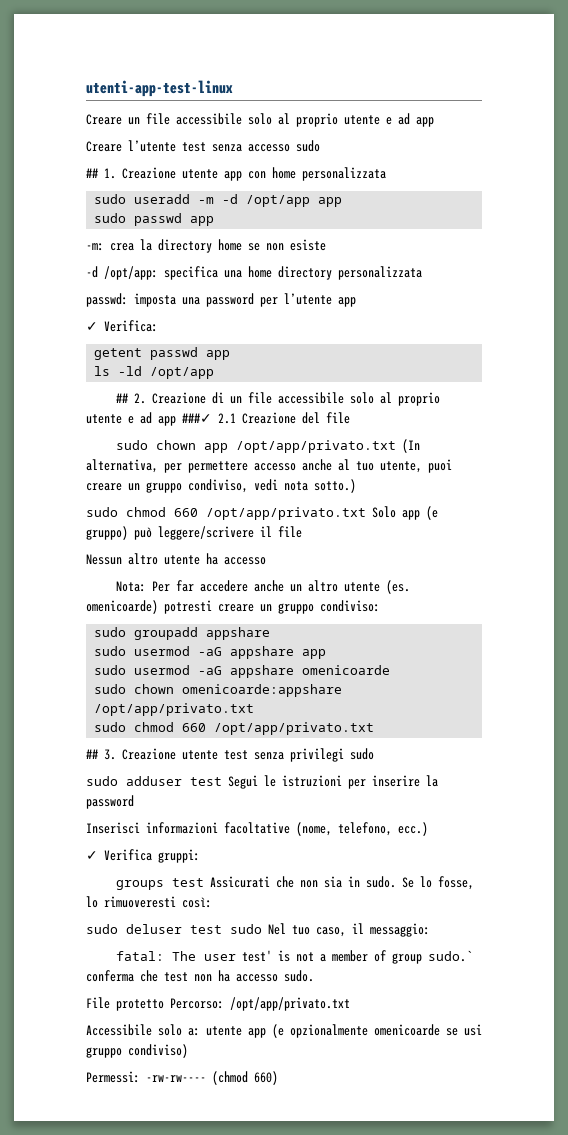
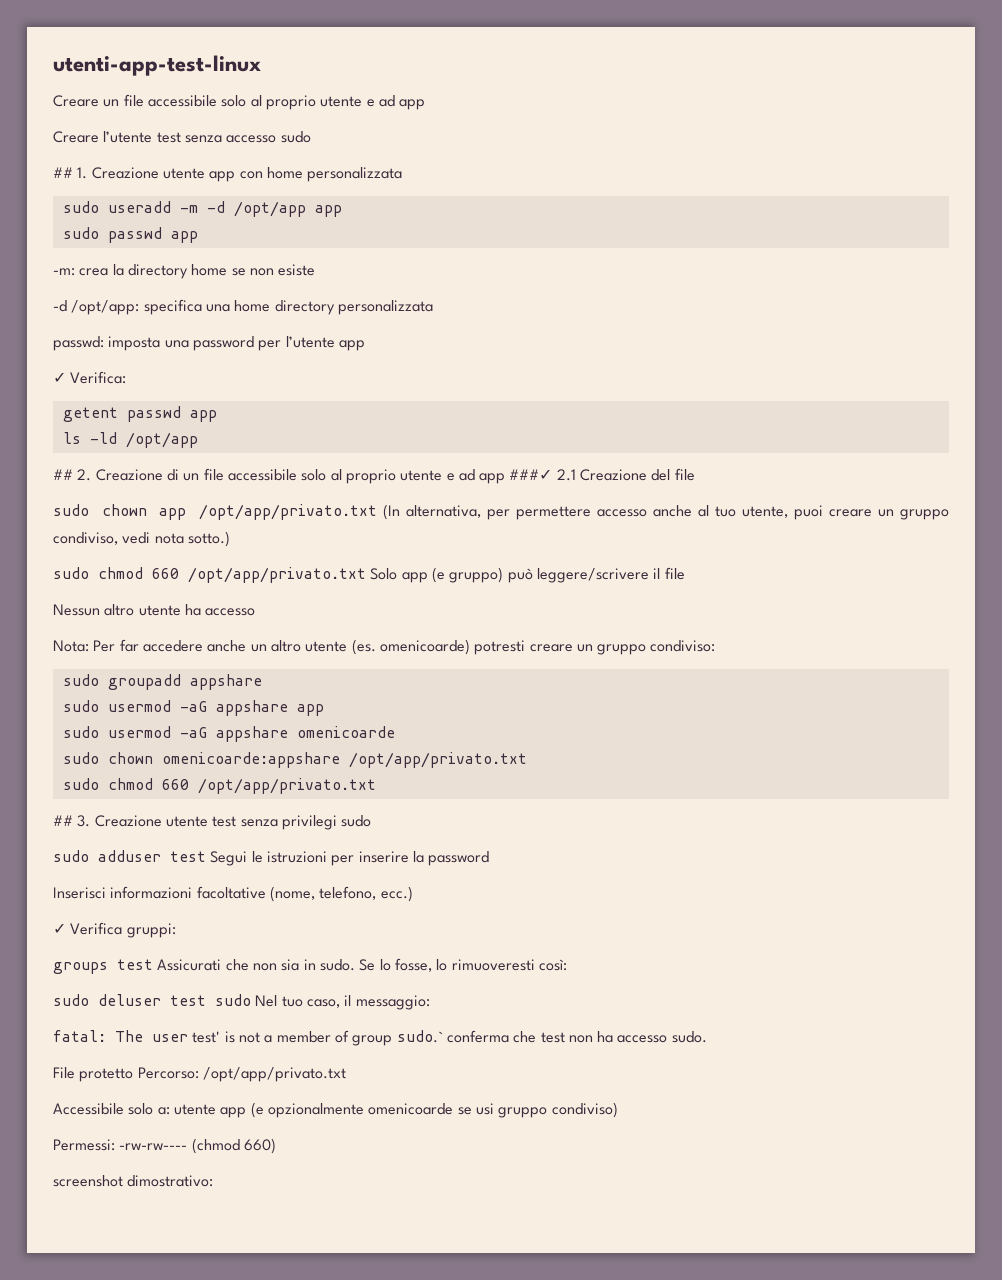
+ screenshot dimostrativo:

